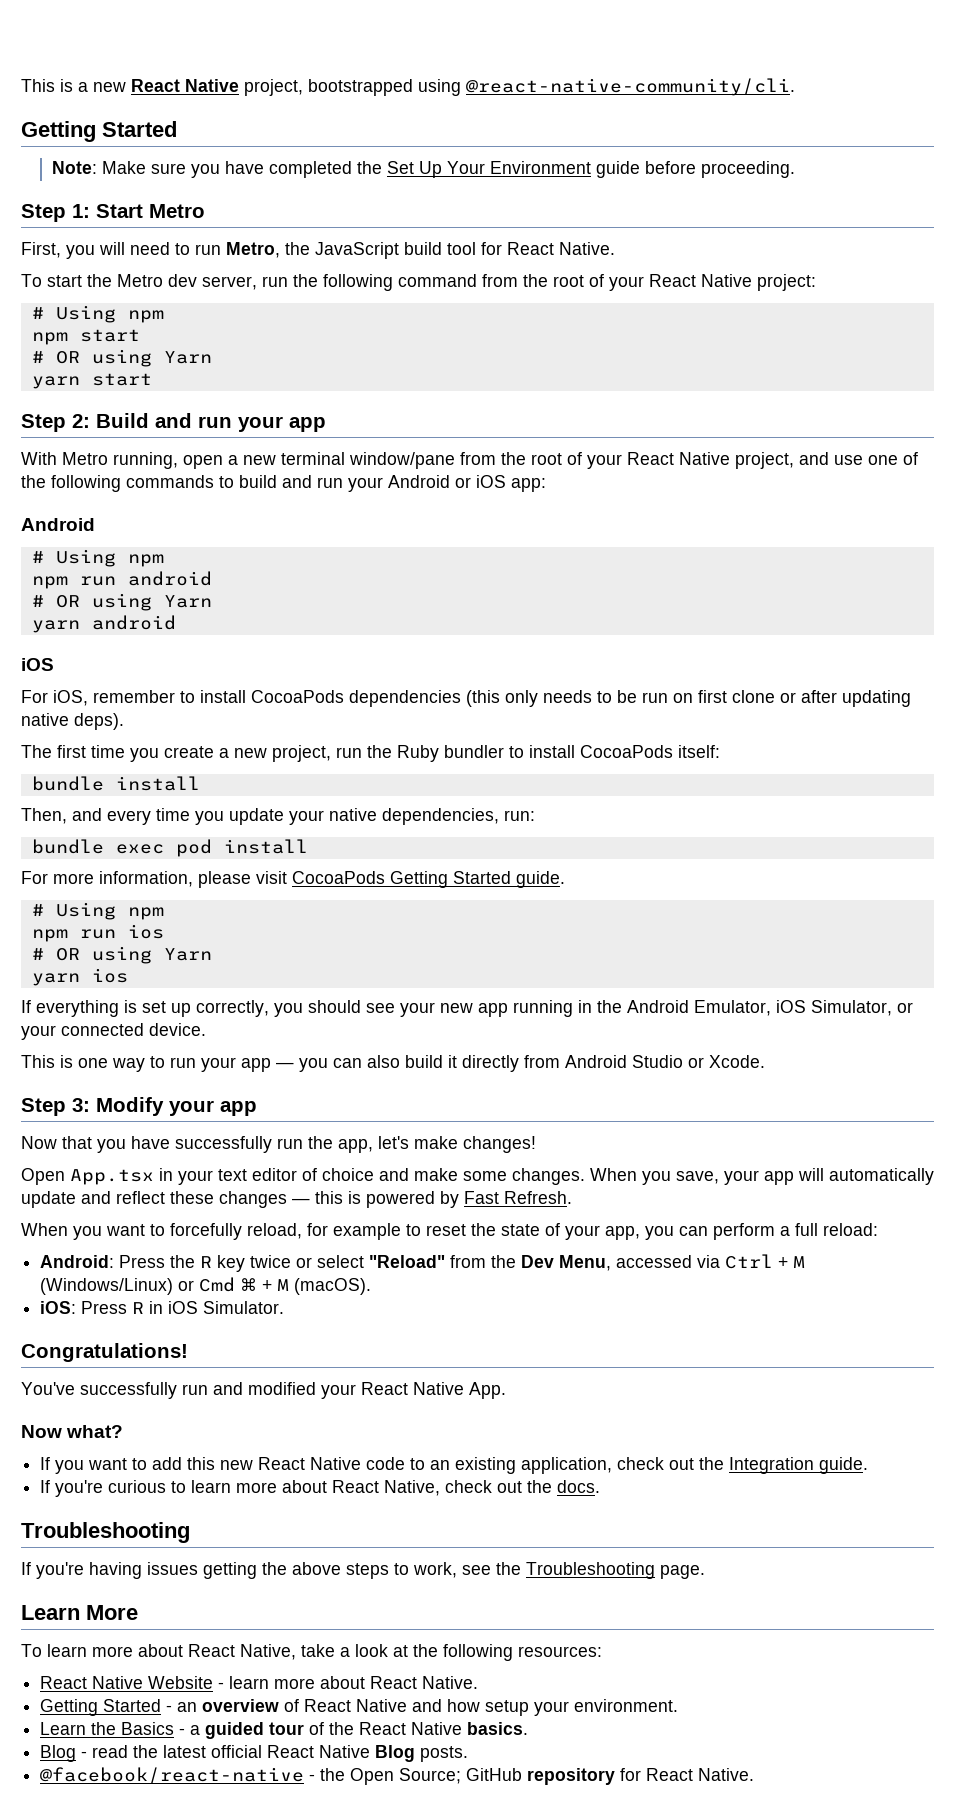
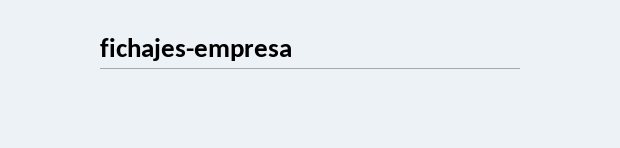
- This is a new React Native project, bootstrapped using @react-native-community/cli.
- Getting Started
- Note: Make sure you have completed the Set Up Your Environment guide before proceeding.
- Step 1: Start Metro
- First, you will need to run Metro, the JavaScript build tool for React Native.
- To start the Metro dev server, run the following command from the root of your React Native project:
- # Using npm
- npm start
- # OR using Yarn
- yarn start
- Step 2: Build and run your app
- With Metro running, open a new terminal window/pane from the root of your React Native project, and use one of the following commands to build and run your Android or iOS app:
- Android
- # Using npm
- npm run android
- # OR using Yarn
- yarn android
- iOS
- For iOS, remember to install CocoaPods dependencies (this only needs to be run on first clone or after updating native deps).
- The first time you create a new project, run the Ruby bundler to install CocoaPods itself:
- bundle install
- Then, and every time you update your native dependencies, run:
- bundle exec pod install
- For more information, please visit CocoaPods Getting Started guide.
- # Using npm
- npm run ios
- # OR using Yarn
- yarn ios
- If everything is set up correctly, you should see your new app running in the Android Emulator, iOS Simulator, or your connected device.
- This is one way to run your app — you can also build it directly from Android Studio or Xcode.
- Step 3: Modify your app
- Now that you have successfully run the app, let's make changes!
- Open App.tsx in your text editor of choice and make some changes. When you save, your app will automatically update and reflect these changes — this is powered by Fast Refresh.
- When you want to forcefully reload, for example to reset the state of your app, you can perform a full reload:
- Android: Press the R key twice or select "Reload" from the Dev Menu, accessed via Ctrl + M (Windows/Linux) or Cmd ⌘ + M (macOS).
- iOS: Press R in iOS Simulator.
- Congratulations!
- You've successfully run and modified your React Native App.
- Now what?
- If you want to add this new React Native code to an existing application, check out the Integration guide.
- If you're curious to learn more about React Native, check out the docs.
- Troubleshooting
- If you're having issues getting the above steps to work, see the Troubleshooting page.
- Learn More
- To learn more about React Native, take a look at the following resources:
- React Native Website - learn more about React Native.
- Getting Started - an overview of React Native and how setup your environment.
- Learn the Basics - a guided tour of the React Native basics.
- Blog - read the latest official React Native Blog posts.
- @facebook/react-native - the Open Source; GitHub repository for React Native.
+ fichajes-empresa

